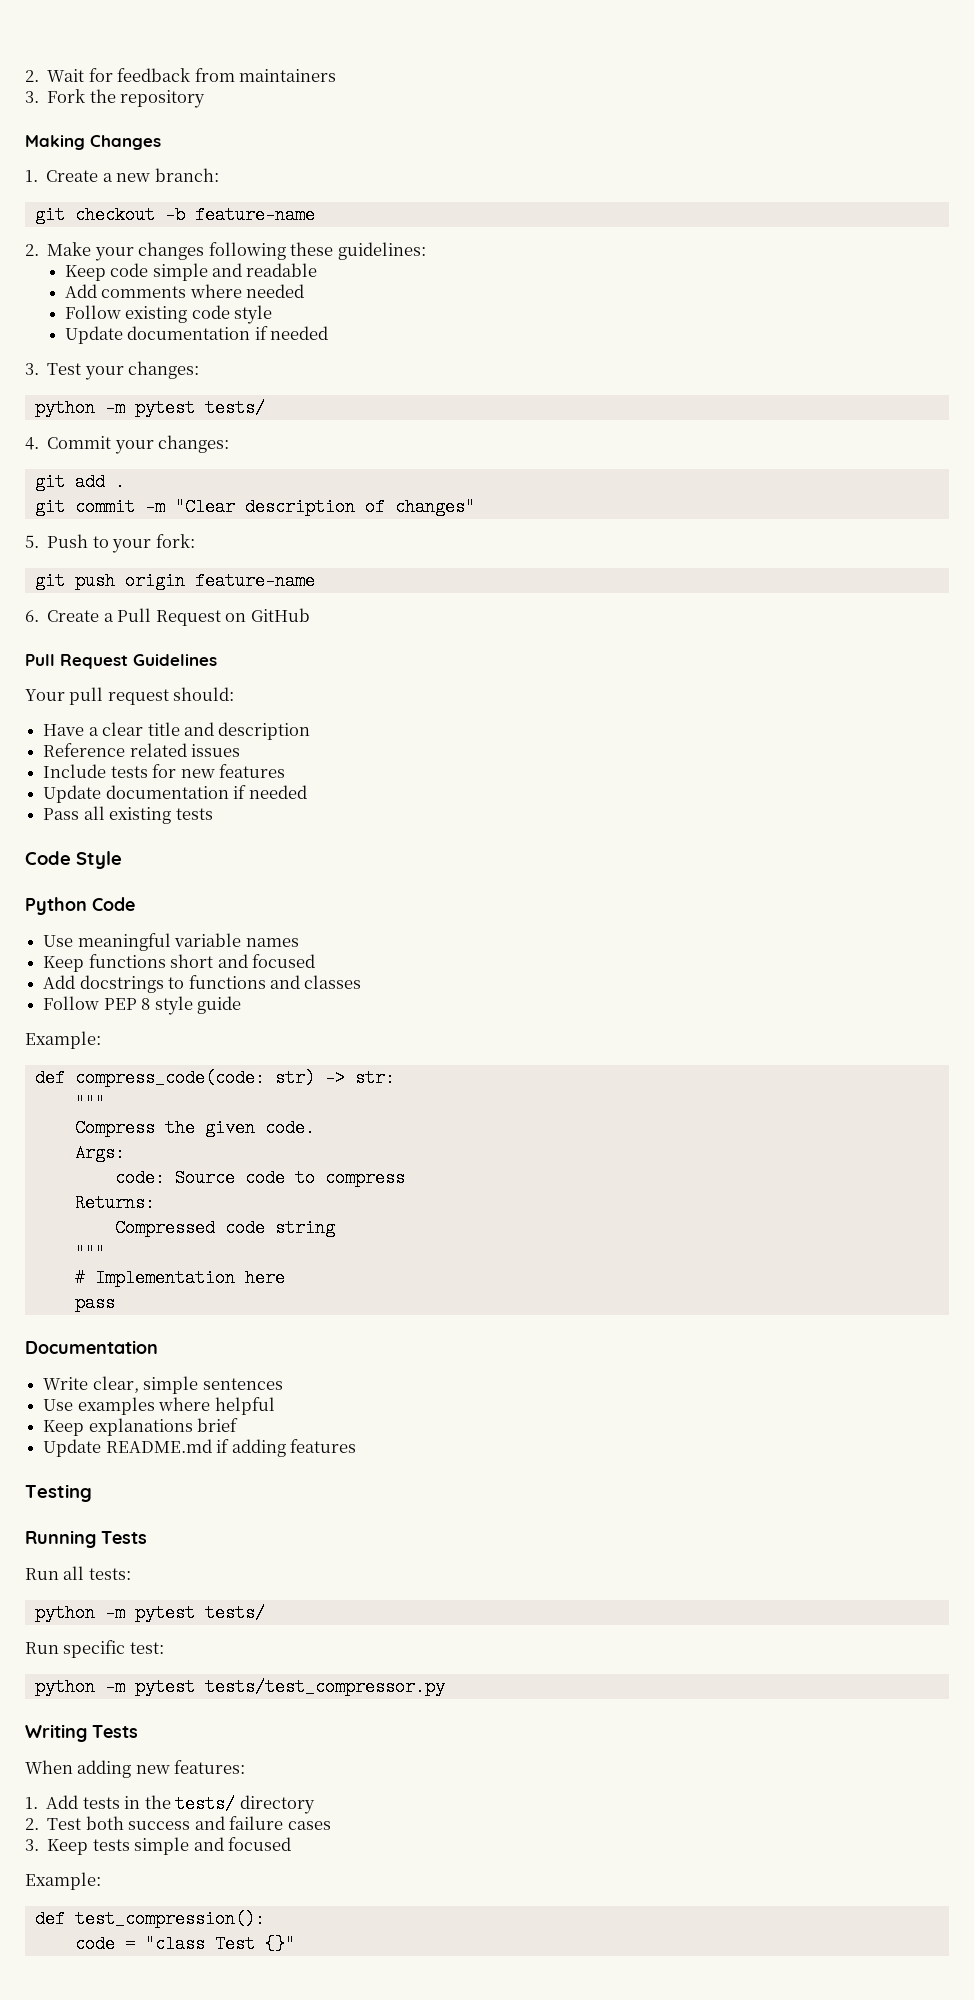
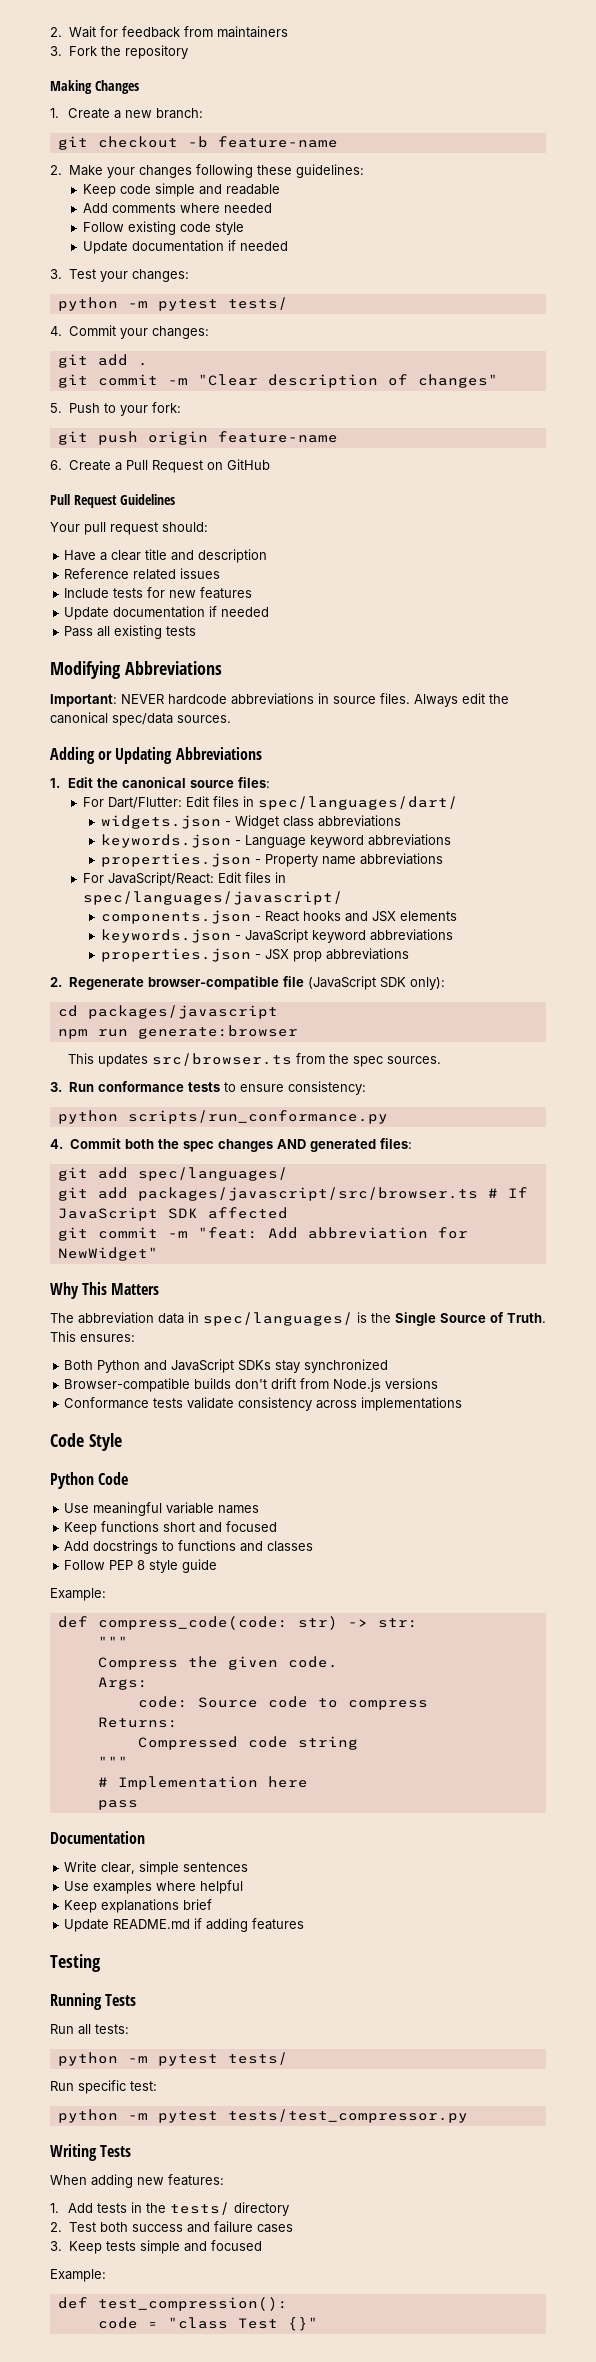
+ Modifying Abbreviations
+ Important: NEVER hardcode abbreviations in source files. Always edit the canonical spec/data sources.
+ Adding or Updating Abbreviations
+ 1. Edit the canonical source files:
+ For Dart/Flutter: Edit files in spec/languages/dart/
+ widgets.json - Widget class abbreviations
+ keywords.json - Language keyword abbreviations
+ properties.json - Property name abbreviations
+ For JavaScript/React: Edit files in spec/languages/javascript/
+ components.json - React hooks and JSX elements
+ keywords.json - JavaScript keyword abbreviations
+ properties.json - JSX prop abbreviations
+ 2. Regenerate browser-compatible file (JavaScript SDK only):
+ cd packages/javascript
+ npm run generate:browser
+ This updates src/browser.ts from the spec sources.
+ 3. Run conformance tests to ensure consistency:
+ python scripts/run_conformance.py
+ 4. Commit both the spec changes AND generated files:
+ git add spec/languages/
+ git add packages/javascript/src/browser.ts # If JavaScript SDK affected
+ git commit -m "feat: Add abbreviation for NewWidget"
+ Why This Matters
+ The abbreviation data in spec/languages/ is the Single Source of Truth. This ensures:
+ Both Python and JavaScript SDKs stay synchronized
+ Browser-compatible builds don't drift from Node.js versions
+ Conformance tests validate consistency across implementations

